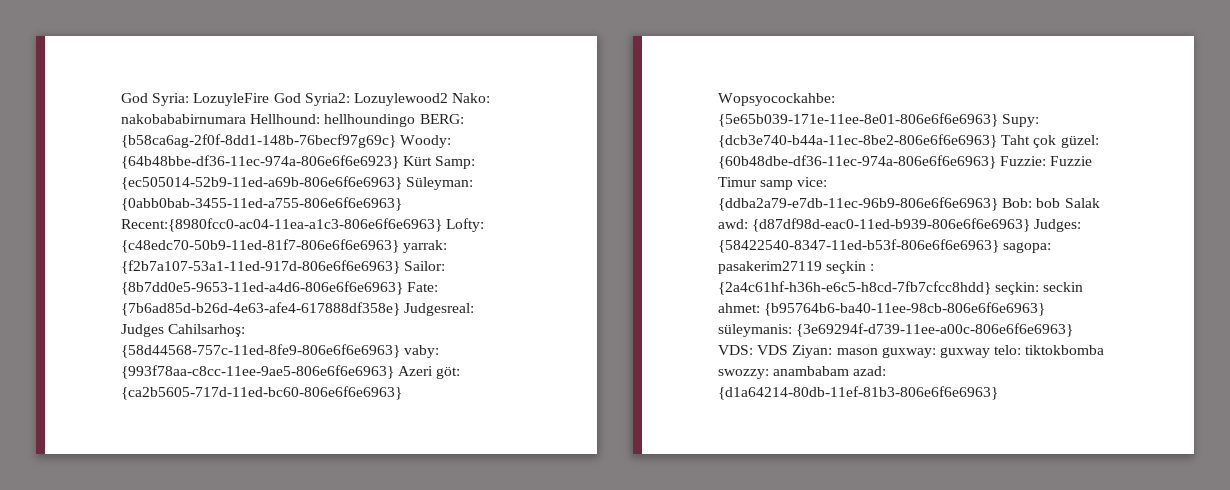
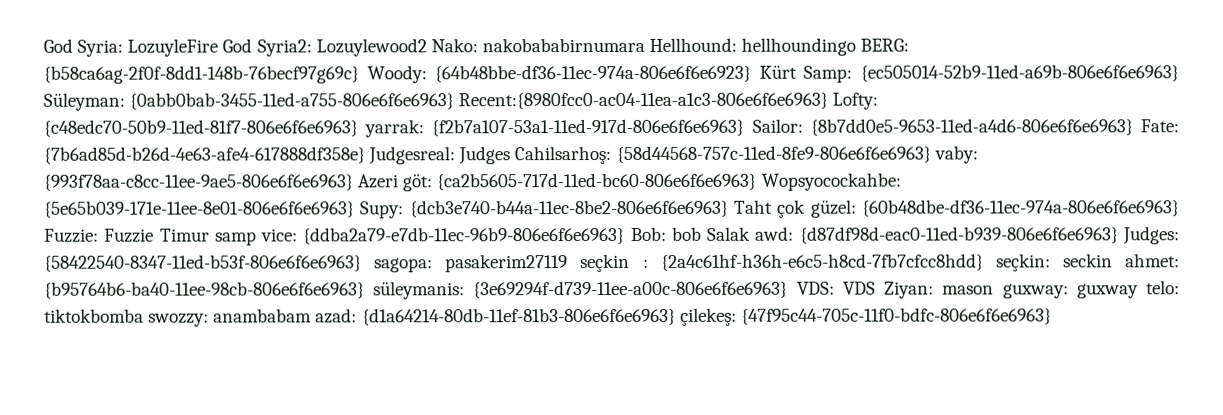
- {d1a64214-80db-11ef-81b3-806e6f6e6963}
+ {d1a64214-80db-11ef-81b3-806e6f6e6963} çilekeş: {47f95c44-705c-11f0-bdfc-806e6f6e6963}

